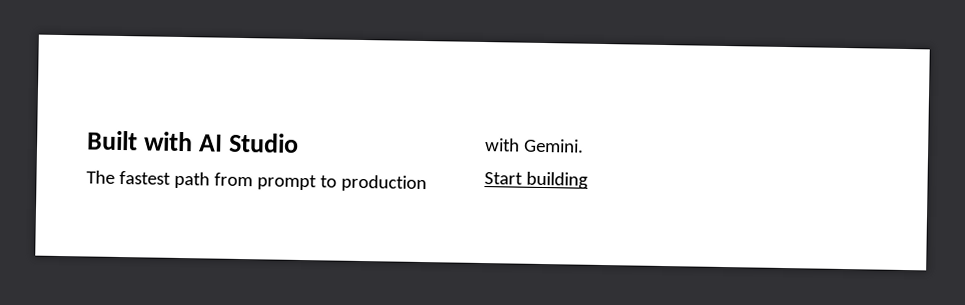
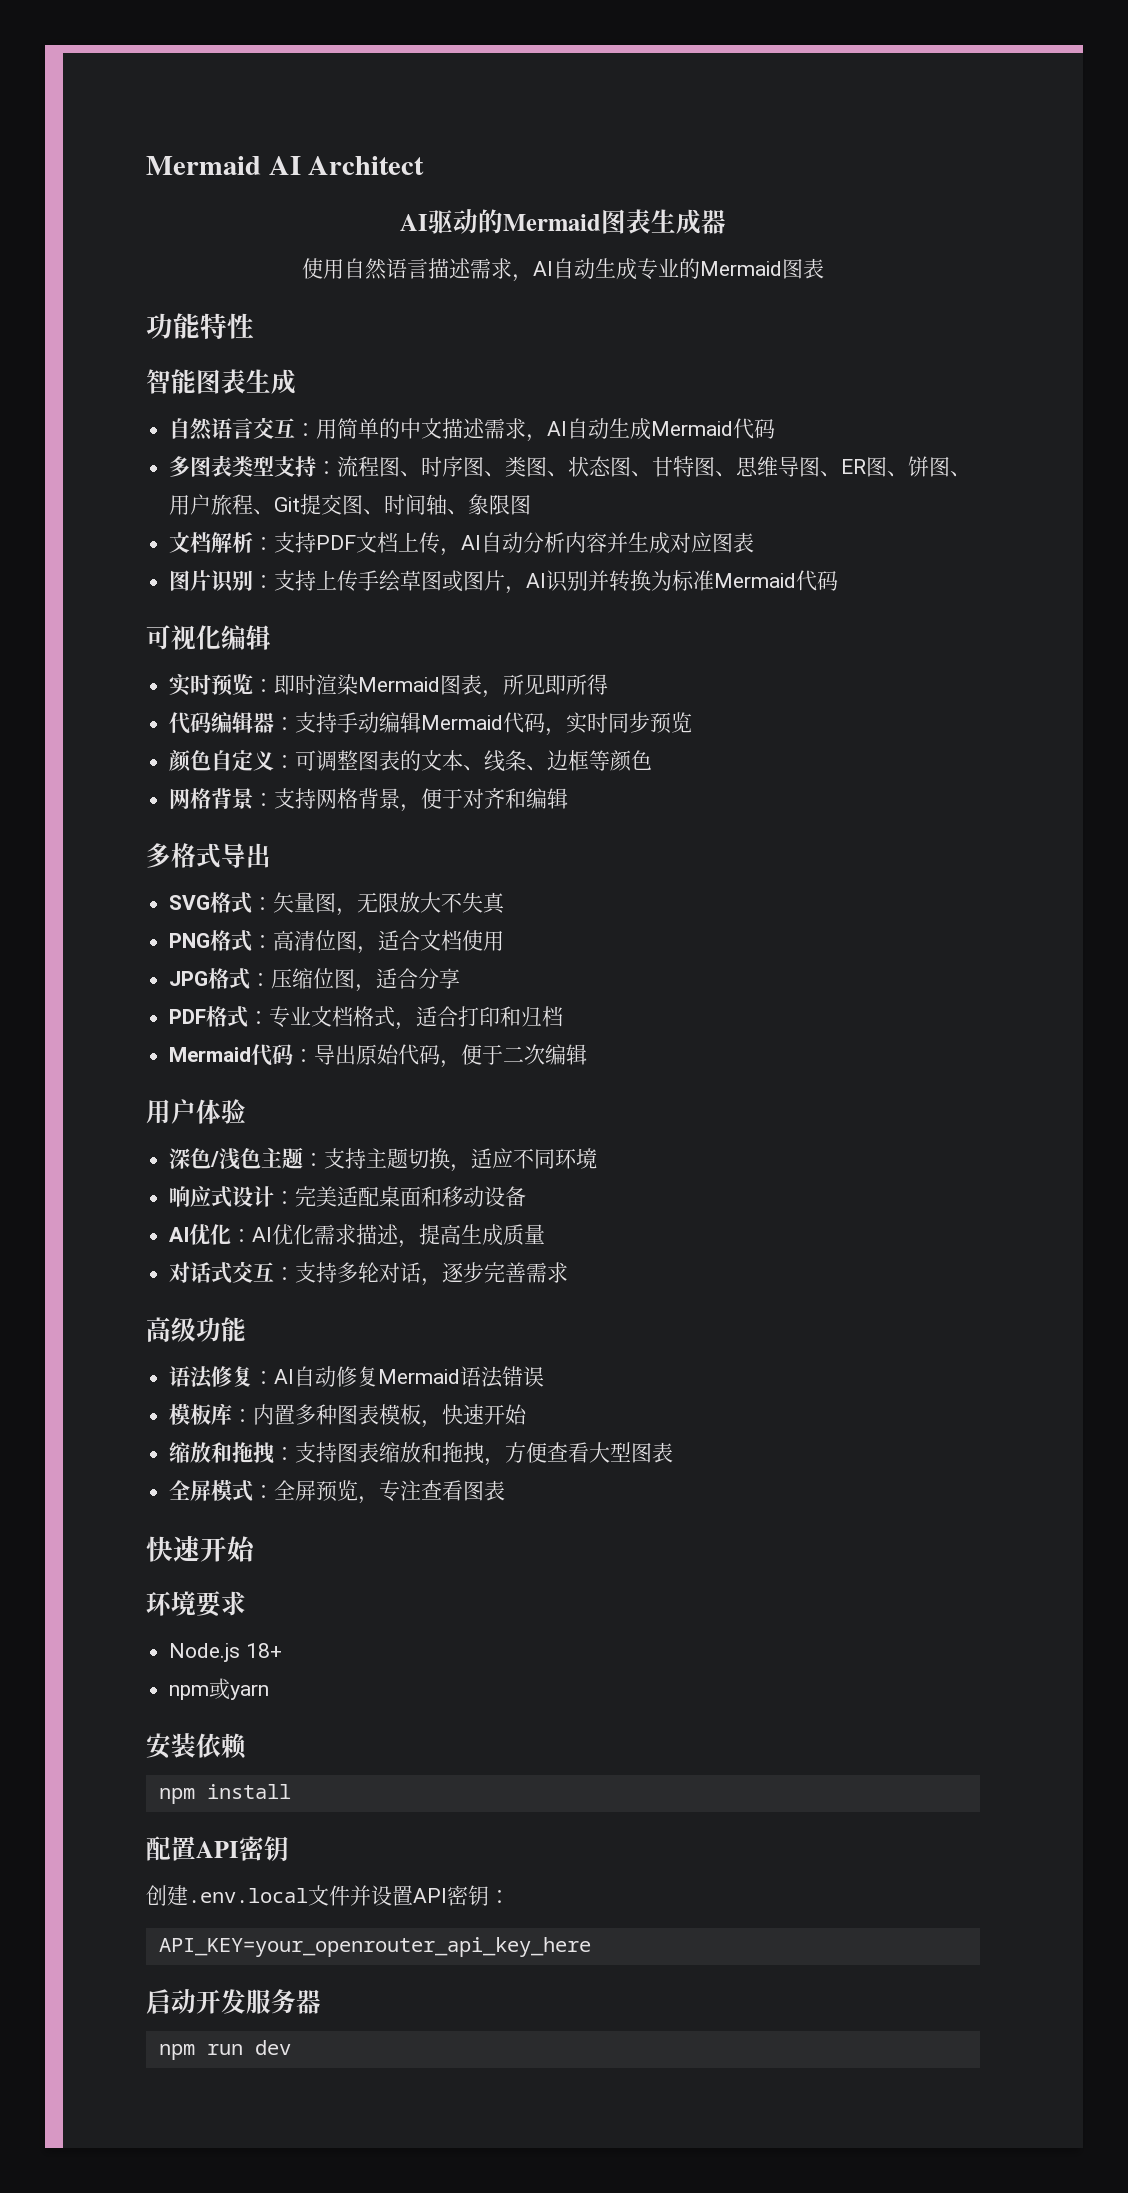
- Built with AI Studio
- The fastest path from prompt to production with Gemini.
- Start building
+ Mermaid AI Architect
+ AI驱动的Mermaid图表生成器
+ 使用自然语言描述需求，AI自动生成专业的Mermaid图表
+ 功能特性
+ 智能图表生成
+ 自然语言交互：用简单的中文描述需求，AI自动生成Mermaid代码
+ 多图表类型支持：流程图、时序图、类图、状态图、甘特图、思维导图、ER图、饼图、用户旅程、Git提交图、时间轴、象限图
+ 文档解析：支持PDF文档上传，AI自动分析内容并生成对应图表
+ 图片识别：支持上传手绘草图或图片，AI识别并转换为标准Mermaid代码
+ 可视化编辑
+ 实时预览：即时渲染Mermaid图表，所见即所得
+ 代码编辑器：支持手动编辑Mermaid代码，实时同步预览
+ 颜色自定义：可调整图表的文本、线条、边框等颜色
+ 网格背景：支持网格背景，便于对齐和编辑
+ 多格式导出
+ SVG格式：矢量图，无限放大不失真
+ PNG格式：高清位图，适合文档使用
+ JPG格式：压缩位图，适合分享
+ PDF格式：专业文档格式，适合打印和归档
+ Mermaid代码：导出原始代码，便于二次编辑
+ 用户体验
+ 深色/浅色主题：支持主题切换，适应不同环境
+ 响应式设计：完美适配桌面和移动设备
+ AI优化：AI优化需求描述，提高生成质量
+ 对话式交互：支持多轮对话，逐步完善需求
+ 高级功能
+ 语法修复：AI自动修复Mermaid语法错误
+ 模板库：内置多种图表模板，快速开始
+ 缩放和拖拽：支持图表缩放和拖拽，方便查看大型图表
+ 全屏模式：全屏预览，专注查看图表
+ 快速开始
+ 环境要求
+ Node.js 18+
+ npm或yarn
+ 安装依赖
+ npm install
+ 配置API密钥
+ 创建.env.local文件并设置API密钥：
+ API_KEY=your_openrouter_api_key_here
+ 启动开发服务器
+ npm run dev

